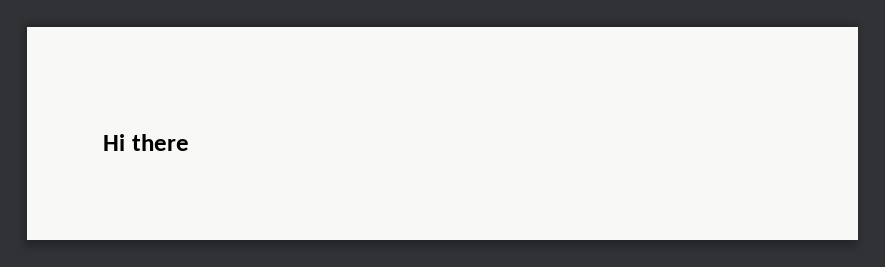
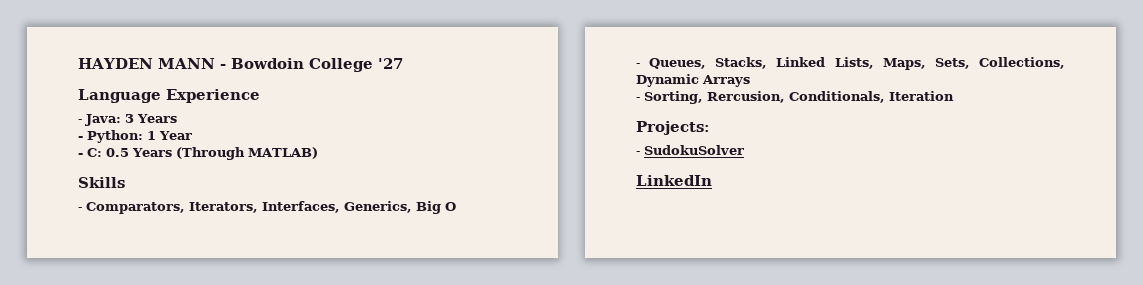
- Hi there
+ HAYDEN MANN - Bowdoin College '27
+ Language Experience
+ - Java: 3 Years
+ - Python: 1 Year
+ - C: 0.5 Years (Through MATLAB)
+ Skills
+ - Comparators, Iterators, Interfaces, Generics, Big O
+ - Queues, Stacks, Linked Lists, Maps, Sets, Collections, Dynamic Arrays
+ - Sorting, Rercusion, Conditionals, Iteration
+ Projects:
+ - SudokuSolver
+ LinkedIn

